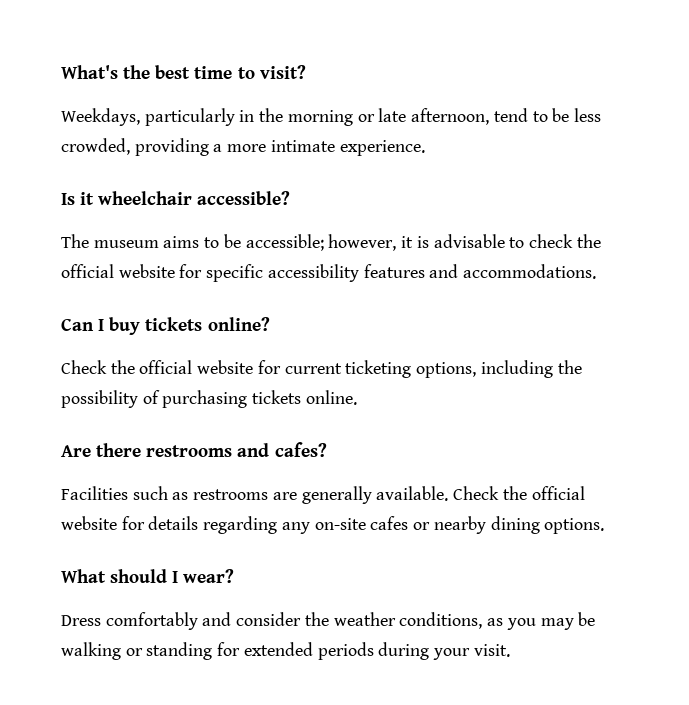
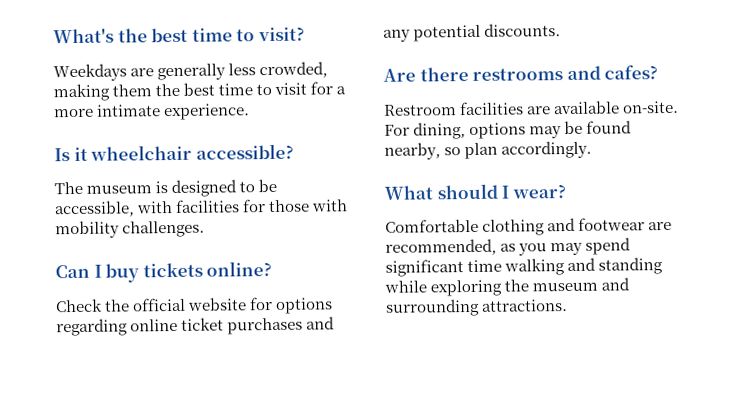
- Weekdays, particularly in the morning or late afternoon, tend to be less crowded, providing a more intimate experience.
+ Weekdays are generally less crowded, making them the best time to visit for a more intimate experience.
- The museum aims to be accessible; however, it is advisable to check the official website for specific accessibility features and accommodations.
+ The museum is designed to be accessible, with facilities for those with mobility challenges.
- Check the official website for current ticketing options, including the possibility of purchasing tickets online.
+ Check the official website for options regarding online ticket purchases and any potential discounts.
- Facilities such as restrooms are generally available. Check the official website for details regarding any on-site cafes or nearby dining options.
+ Restroom facilities are available on-site. For dining, options may be found nearby, so plan accordingly.
  What should I wear?
- Dress comfortably and consider the weather conditions, as you may be walking or standing for extended periods during your visit.
+ Comfortable clothing and footwear are recommended, as you may spend significant time walking and standing while exploring the museum and surrounding attractions.

